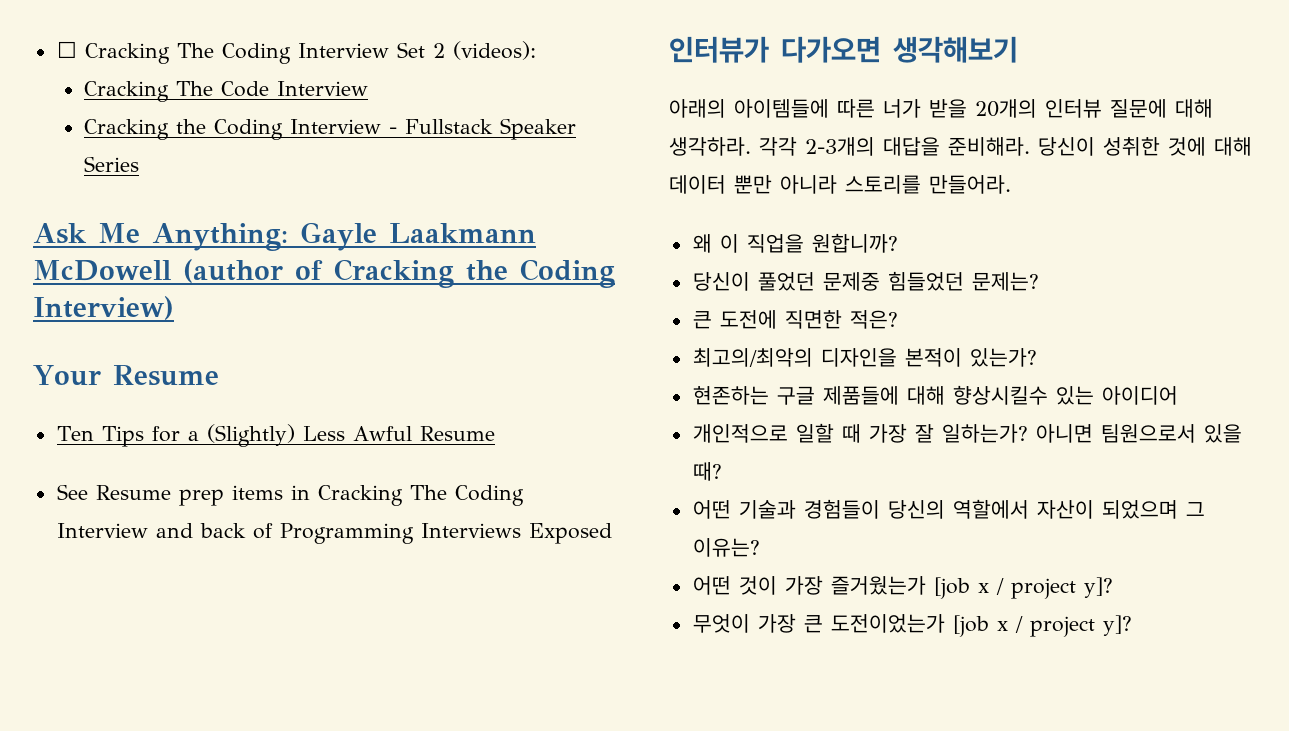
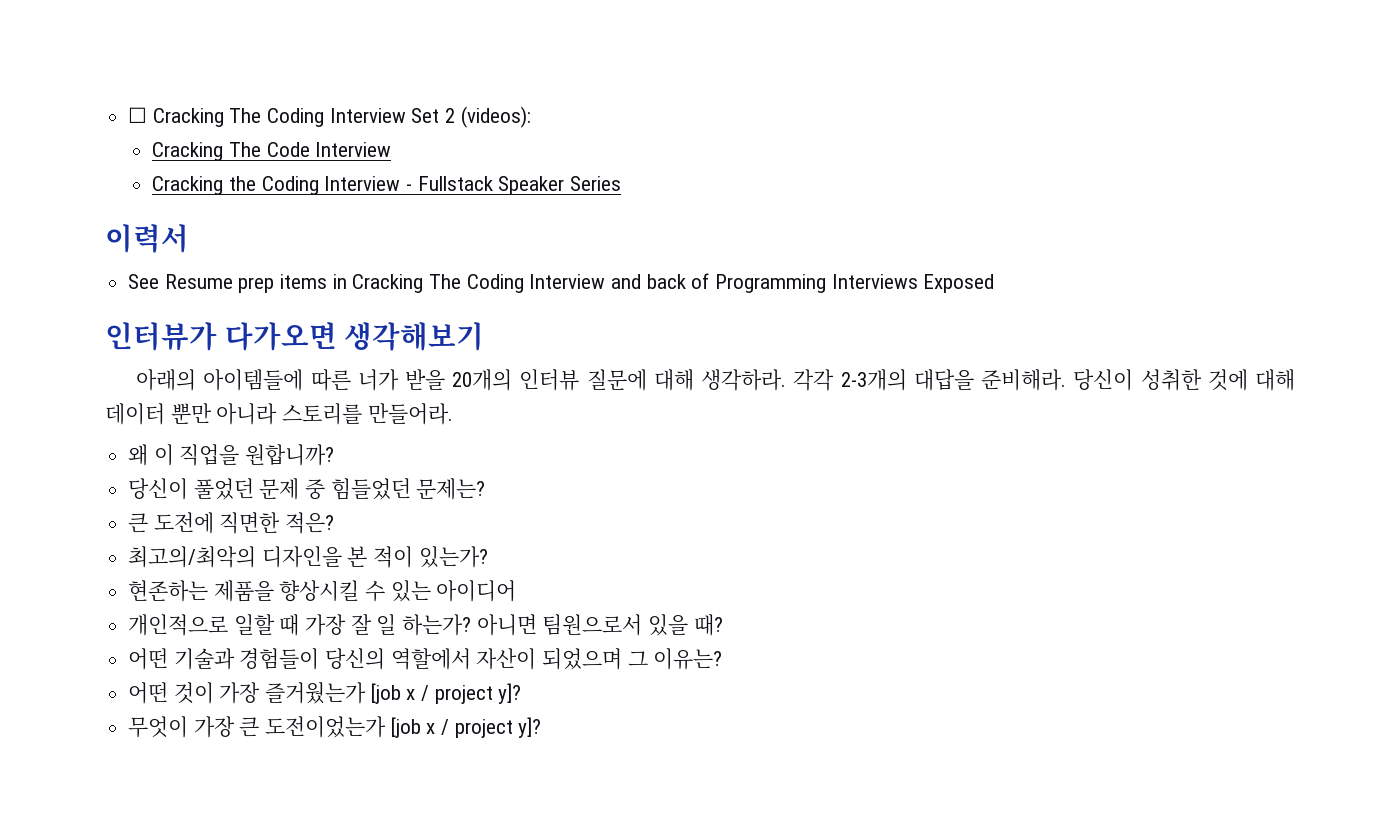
- Ask Me Anything: Gayle Laakmann McDowell (author of Cracking the Coding Interview)
- Your Resume
- Ten Tips for a (Slightly) Less Awful Resume
+ 이력서
- 당신이 풀었던 문제중 힘들었던 문제는?
+ 당신이 풀었던 문제 중 힘들었던 문제는?
- 최고의/최악의 디자인을 본적이 있는가?
+ 최고의/최악의 디자인을 본 적이 있는가?
- 현존하는 구글 제품들에 대해 향상시킬수 있는 아이디어
+ 현존하는 제품을 향상시킬 수 있는 아이디어
- 개인적으로 일할 때 가장 잘 일하는가?
+ 개인적으로 일할 때 가장 잘 일 하는가?

